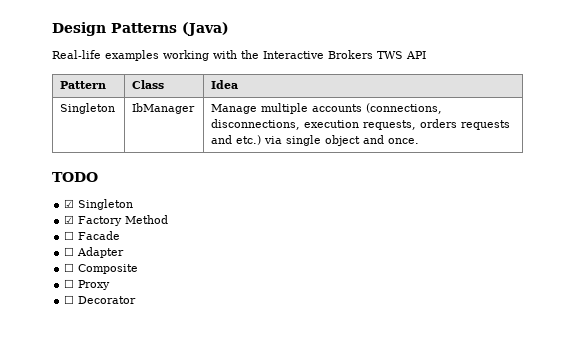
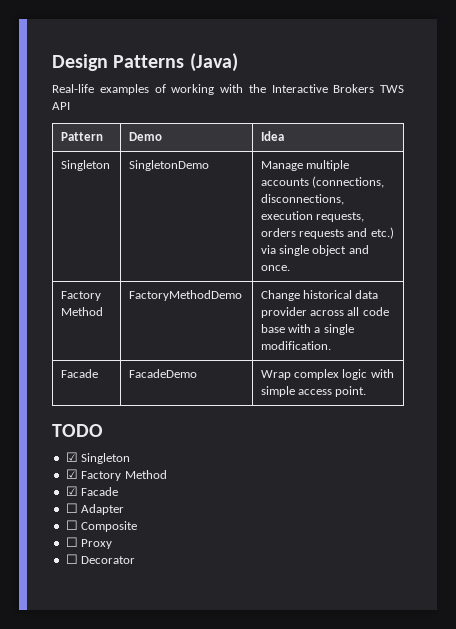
- Real-life examples working with the Interactive Brokers TWS API
+ Real-life examples of working with the Interactive Brokers TWS API
- Pattern | Class | Idea
+ Pattern | Demo | Idea
- Singleton | IbManager | Manage multiple accounts (connections, disconnections, execution requests, orders requests and etc.) via single object and once.
+ Singleton | SingletonDemo | Manage multiple accounts (connections, disconnections, execution requests, orders requests and etc.) via single object and once.
+ Factory Method | FactoryMethodDemo | Change historical data provider across all code base with a single modification.
+ Facade | FacadeDemo | Wrap complex logic with simple access point.
- ☐ Facade
+ ☑ Facade

